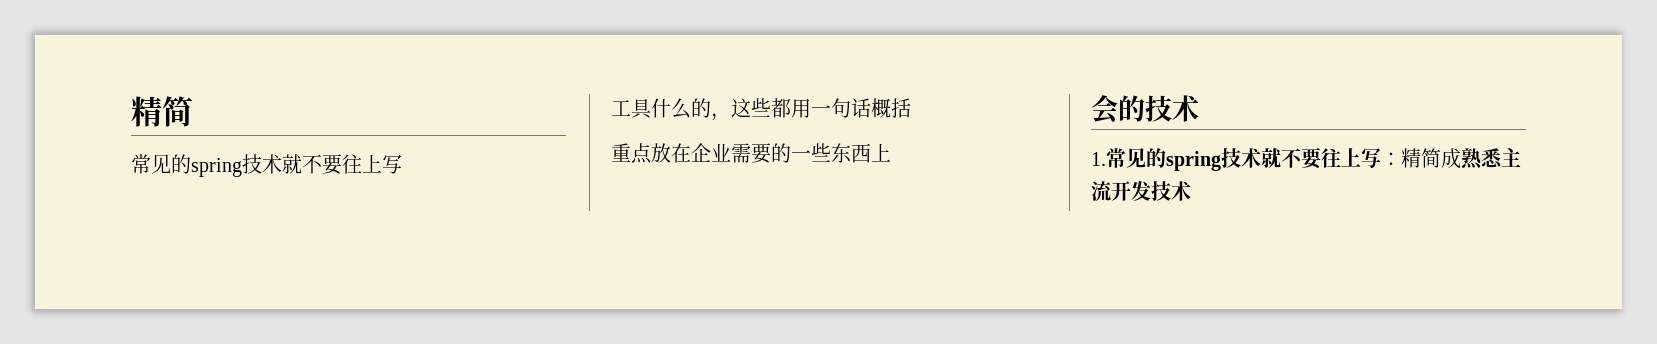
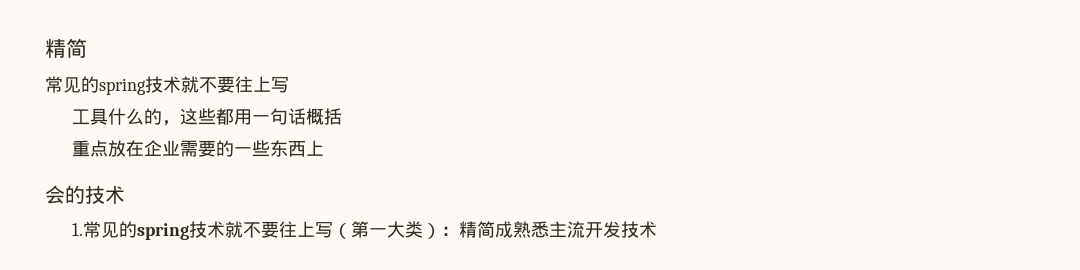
- 1.常见的spring技术就不要往上写：精简成熟悉主流开发技术
+ 1.常见的spring技术就不要往上写（第一大类）：精简成熟悉主流开发技术

